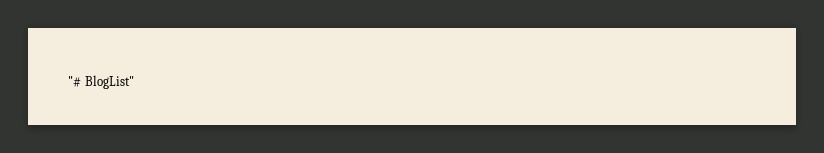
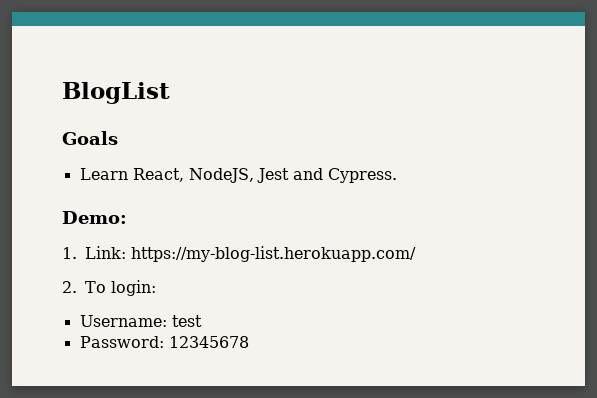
- "# BlogList"
+ BlogList
+ Goals
+ Learn React, NodeJS, Jest and Cypress.
+ Demo:
+ 1. Link: https://my-blog-list.herokuapp.com/
+ 2. To login:
+ Username: test
+ Password: 12345678

